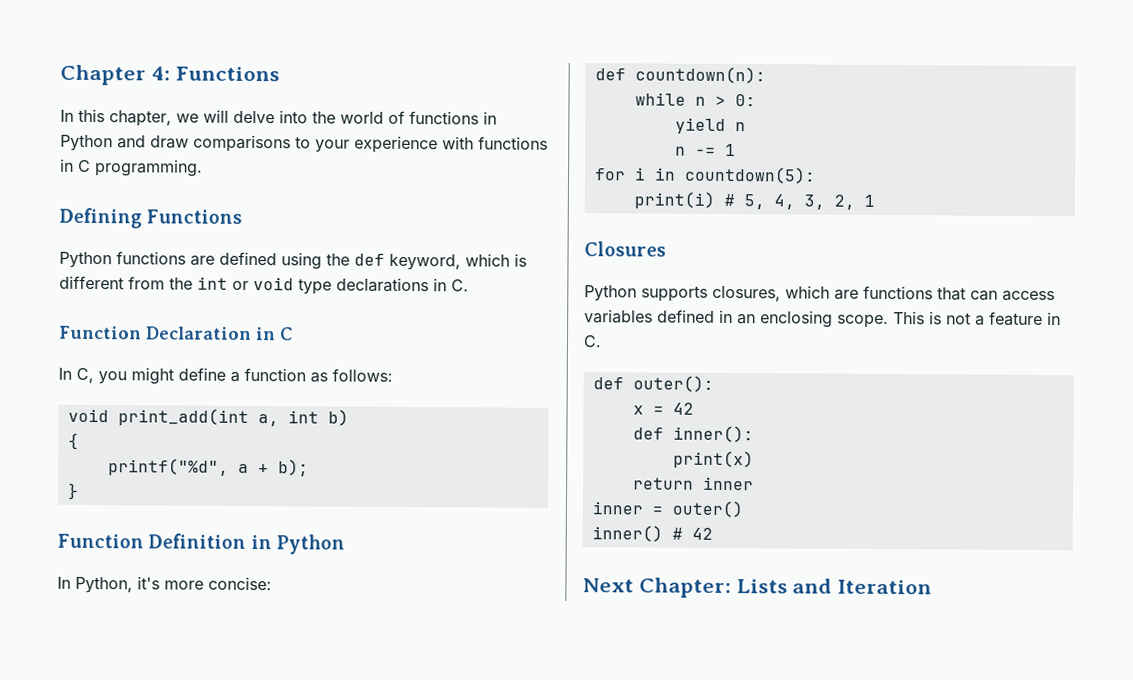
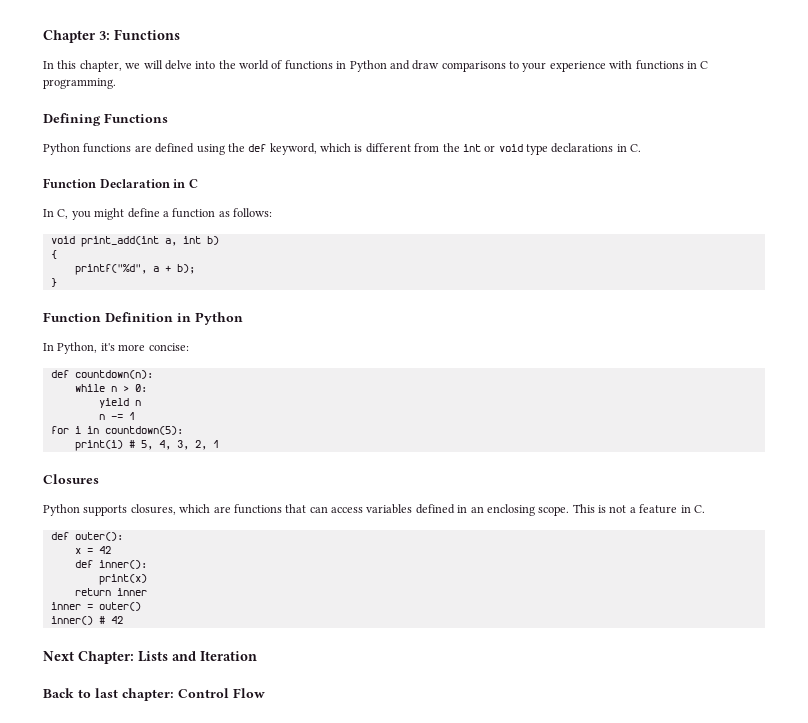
- Chapter 4: Functions
+ Chapter 3: Functions
+ Back to last chapter: Control Flow

